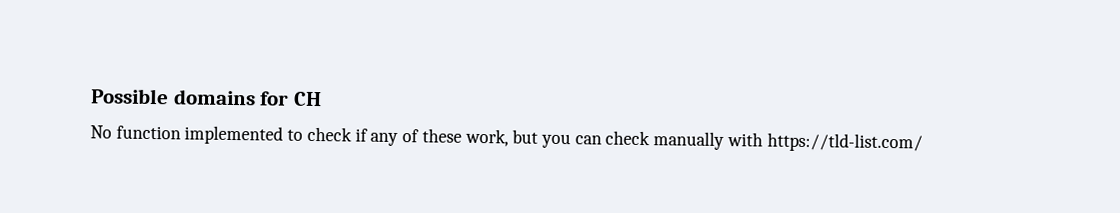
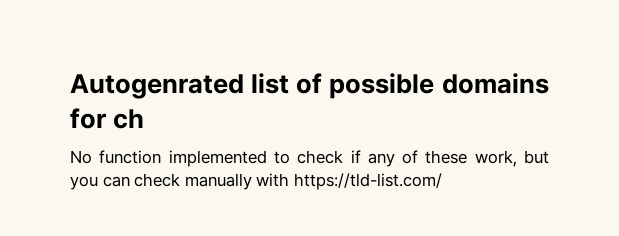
- Possible domains for CH
+ Autogenrated list of possible domains for ch

